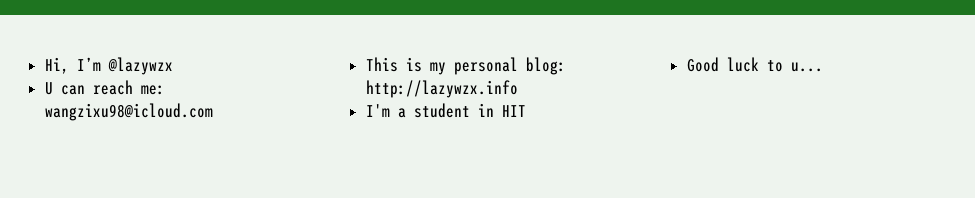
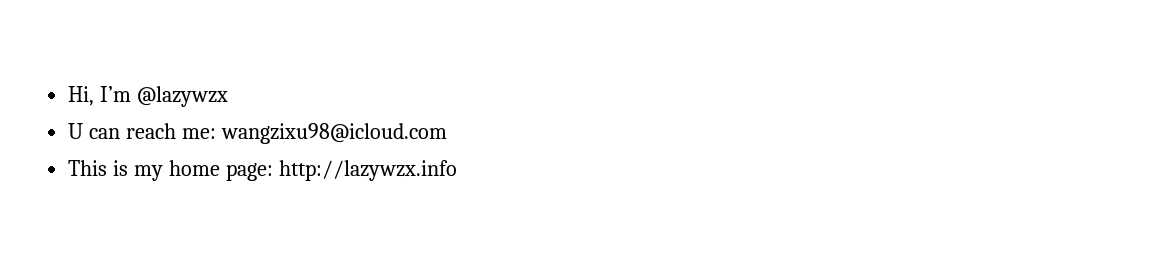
- This is my personal blog: http://lazywzx.info
+ This is my home page: http://lazywzx.info
- I'm a student in HIT
- Good luck to u...

